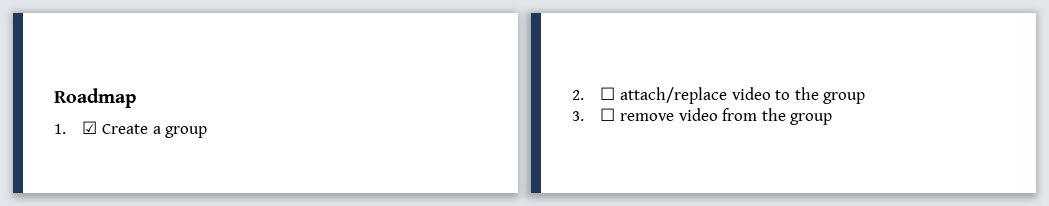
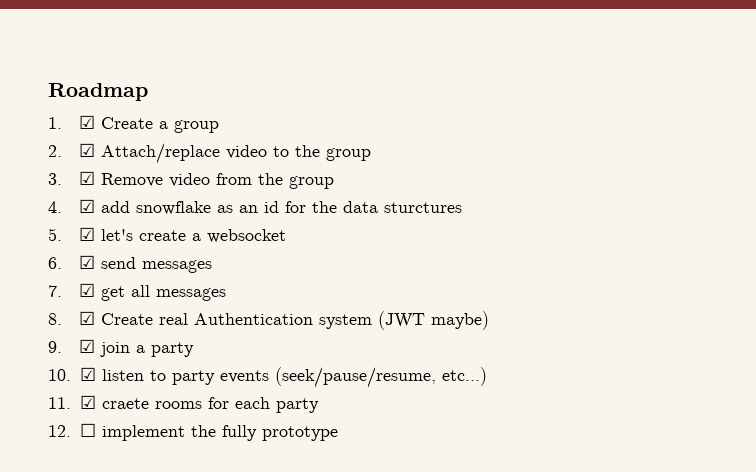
- 2. ☐ attach/replace video to the group
+ 2. ☑ Attach/replace video to the group
- 3. ☐ remove video from the group
+ 3. ☑ Remove video from the group
+ 4. ☑ add snowflake as an id for the data sturctures
+ 5. ☑ let's create a websocket
+ 6. ☑ send messages
+ 7. ☑ get all messages
+ 8. ☑ Create real Authentication system (JWT maybe)
+ 9. ☑ join a party
+ 10. ☑ listen to party events (seek/pause/resume, etc...)
+ 11. ☑ craete rooms for each party
+ 12. ☐ implement the fully prototype

